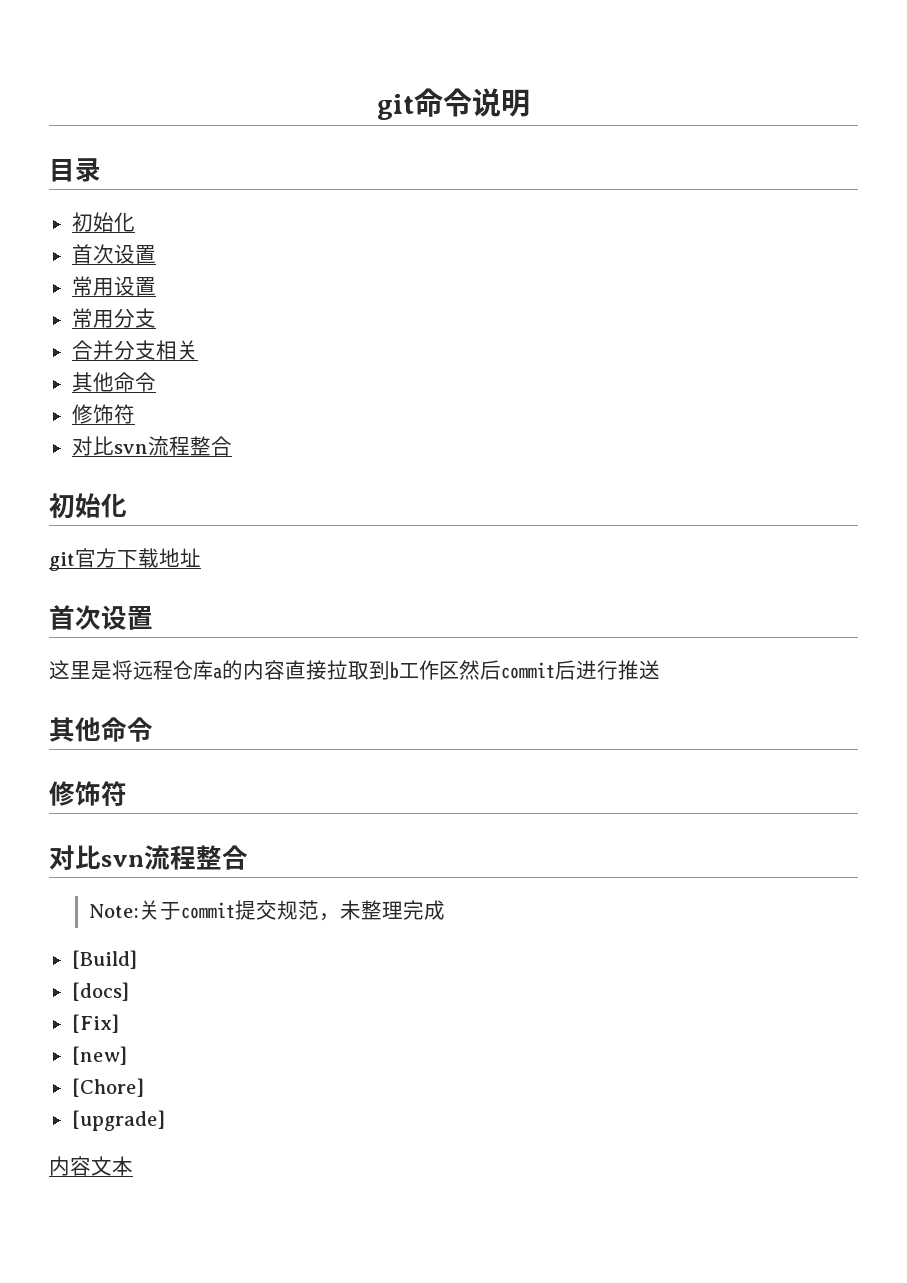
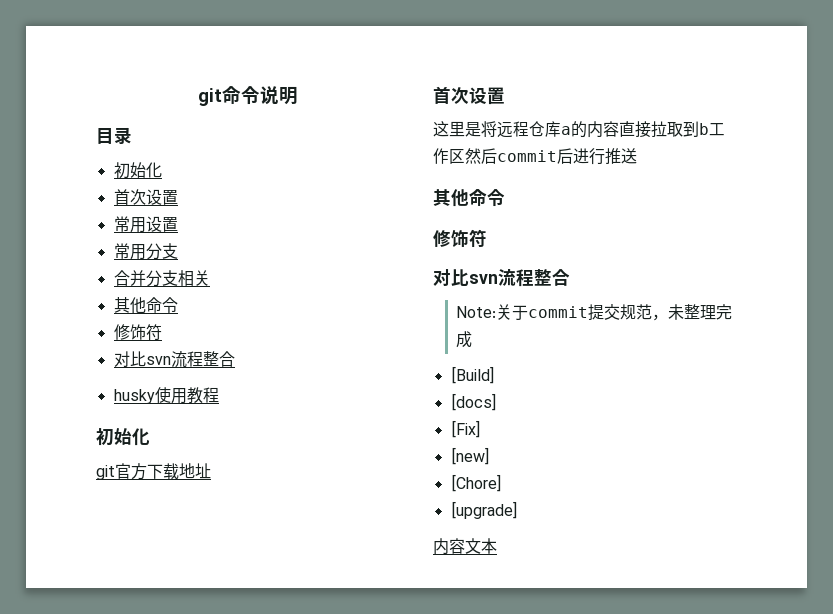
+ husky使用教程

